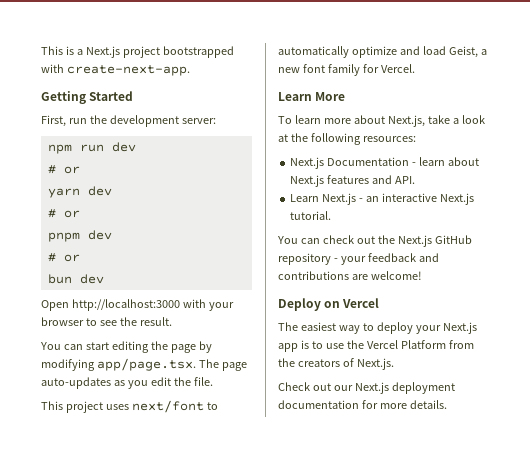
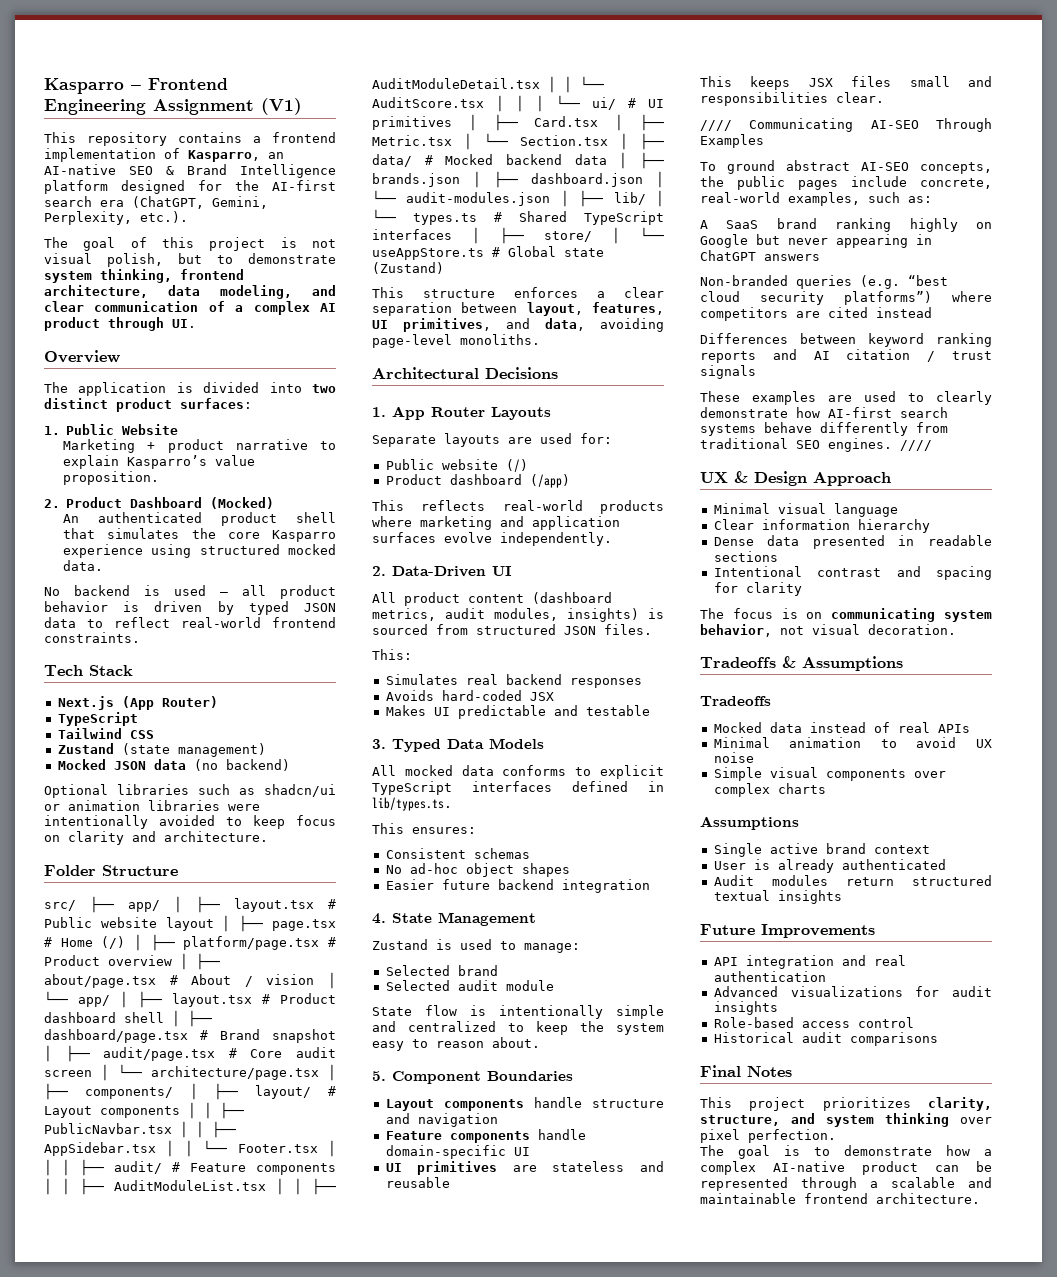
- This is a Next.js project bootstrapped with create-next-app.
- Getting Started
- First, run the development server:
- npm run dev
- # or
- yarn dev
- # or
- pnpm dev
- # or
- bun dev
- Open http://localhost:3000 with your browser to see the result.
- You can start editing the page by modifying app/page.tsx. The page auto-updates as you edit the file.
- This project uses next/font to automatically optimize and load Geist, a new font family for Vercel.
- Learn More
- To learn more about Next.js, take a look at the following resources:
- Next.js Documentation - learn about Next.js features and API.
- Learn Next.js - an interactive Next.js tutorial.
- You can check out the Next.js GitHub repository - your feedback and contributions are welcome!
- Deploy on Vercel
- The easiest way to deploy your Next.js app is to use the Vercel Platform from the creators of Next.js.
- Check out our Next.js deployment documentation for more details.
+ Kasparro – Frontend Engineering Assignment (V1)
+ This repository contains a frontend implementation of Kasparro, an AI-native SEO & Brand Intelligence platform designed for the AI-first search era (ChatGPT, Gemini, Perplexity, etc.).
+ The goal of this project is not visual polish, but to demonstrate system thinking, frontend architecture, data modeling, and clear communication of a complex AI product through UI.
+ Overview
+ The application is divided into two distinct product surfaces:
+ 1. Public Website
+ Marketing + product narrative to explain Kasparro’s value proposition.
+ 2. Product Dashboard (Mocked)
+ An authenticated product shell that simulates the core Kasparro experience using structured mocked data.
+ No backend is used — all product behavior is driven by typed JSON data to reflect real-world frontend constraints.
+ Tech Stack
+ Next.js (App Router)
+ TypeScript
+ Tailwind CSS
+ Zustand (state management)
+ Mocked JSON data (no backend)
+ Optional libraries such as shadcn/ui or animation libraries were intentionally avoided to keep focus on clarity and architecture.
+ Folder Structure
+ src/ ├── app/ │ ├── layout.tsx # Public website layout │ ├── page.tsx # Home (/) │ ├── platform/page.tsx # Product overview │ ├── about/page.tsx # About / vision │ └── app/ │ ├── layout.tsx # Product dashboard shell │ ├── dashboard/page.tsx # Brand snapshot │ ├── audit/page.tsx # Core audit screen │ └── architecture/page.tsx │ ├── components/ │ ├── layout/ # Layout components │ │ ├── PublicNavbar.tsx │ │ ├── AppSidebar.tsx │ │ └── Footer.tsx │ │ │ ├── audit/ # Feature components │ │ ├── AuditModuleList.tsx │ │ ├── AuditModuleDetail.tsx │ │ └── AuditScore.tsx │ │ │ └── ui/ # UI primitives │ ├── Card.tsx │ ├── Metric.tsx │ └── Section.tsx │ ├── data/ # Mocked backend data │ ├── brands.json │ ├── dashboard.json │ └── audit-modules.json │ ├── lib/ │ └── types.ts # Shared TypeScript interfaces │ ├── store/ │ └── useAppStore.ts # Global state (Zustand)
+ This structure enforces a clear separation between layout, features, UI primitives, and data, avoiding page-level monoliths.
+ Architectural Decisions
+ 1. App Router Layouts
+ Separate layouts are used for:
+ Public website (/)
+ Product dashboard (/app)
+ This reflects real-world products where marketing and application surfaces evolve independently.
+ 2. Data-Driven UI
+ All product content (dashboard metrics, audit modules, insights) is sourced from structured JSON files.
+ This:
+ Simulates real backend responses
+ Avoids hard-coded JSX
+ Makes UI predictable and testable
+ 3. Typed Data Models
+ All mocked data conforms to explicit TypeScript interfaces defined in lib/types.ts.
+ This ensures:
+ Consistent schemas
+ No ad-hoc object shapes
+ Easier future backend integration
+ 4. State Management
+ Zustand is used to manage:
+ Selected brand
+ Selected audit module
+ State flow is intentionally simple and centralized to keep the system easy to reason about.
+ 5. Component Boundaries
+ Layout components handle structure and navigation
+ Feature components handle domain-specific UI
+ UI primitives are stateless and reusable
+ This keeps JSX files small and responsibilities clear.
+ //// Communicating AI-SEO Through Examples
+ To ground abstract AI-SEO concepts, the public pages include concrete, real-world examples, such as:
+ A SaaS brand ranking highly on Google but never appearing in ChatGPT answers
+ Non-branded queries (e.g. “best cloud security platforms”) where competitors are cited instead
+ Differences between keyword ranking reports and AI citation / trust signals
+ These examples are used to clearly demonstrate how AI-first search systems behave differently from traditional SEO engines. ////
+ UX & Design Approach
+ Minimal visual language
+ Clear information hierarchy
+ Dense data presented in readable sections
+ Intentional contrast and spacing for clarity
+ The focus is on communicating system behavior, not visual decoration.
+ Tradeoffs & Assumptions
+ Tradeoffs
+ Mocked data instead of real APIs
+ Minimal animation to avoid UX noise
+ Simple visual components over complex charts
+ Assumptions
+ Single active brand context
+ User is already authenticated
+ Audit modules return structured textual insights
+ Future Improvements
+ API integration and real authentication
+ Advanced visualizations for audit insights
+ Role-based access control
+ Historical audit comparisons
+ Final Notes
+ This project prioritizes clarity, structure, and system thinking over pixel perfection.
+ The goal is to demonstrate how a complex AI-native product can be represented through a scalable and maintainable frontend architecture.

